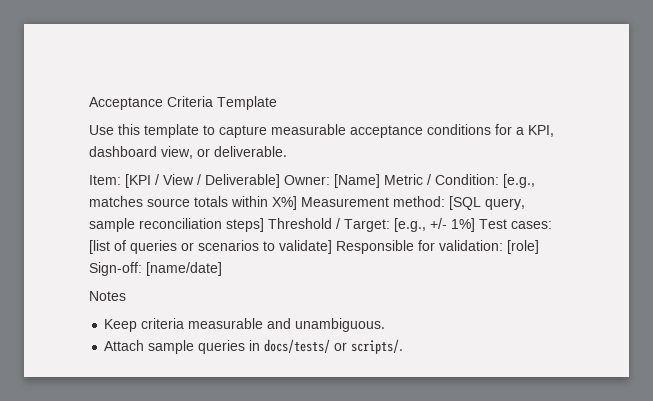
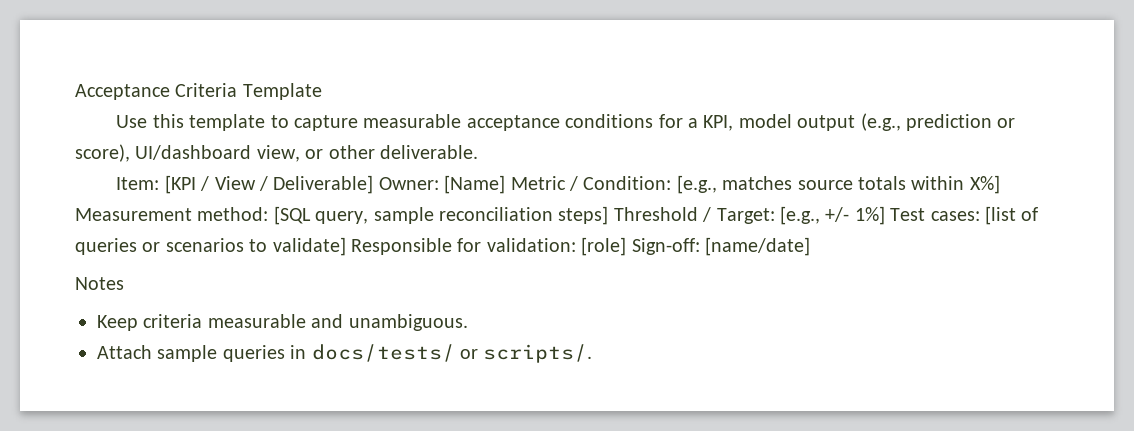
- Use this template to capture measurable acceptance conditions for a KPI, dashboard view, or deliverable.
+ Use this template to capture measurable acceptance conditions for a KPI, model output (e.g., prediction or score), UI/dashboard view, or other deliverable.

